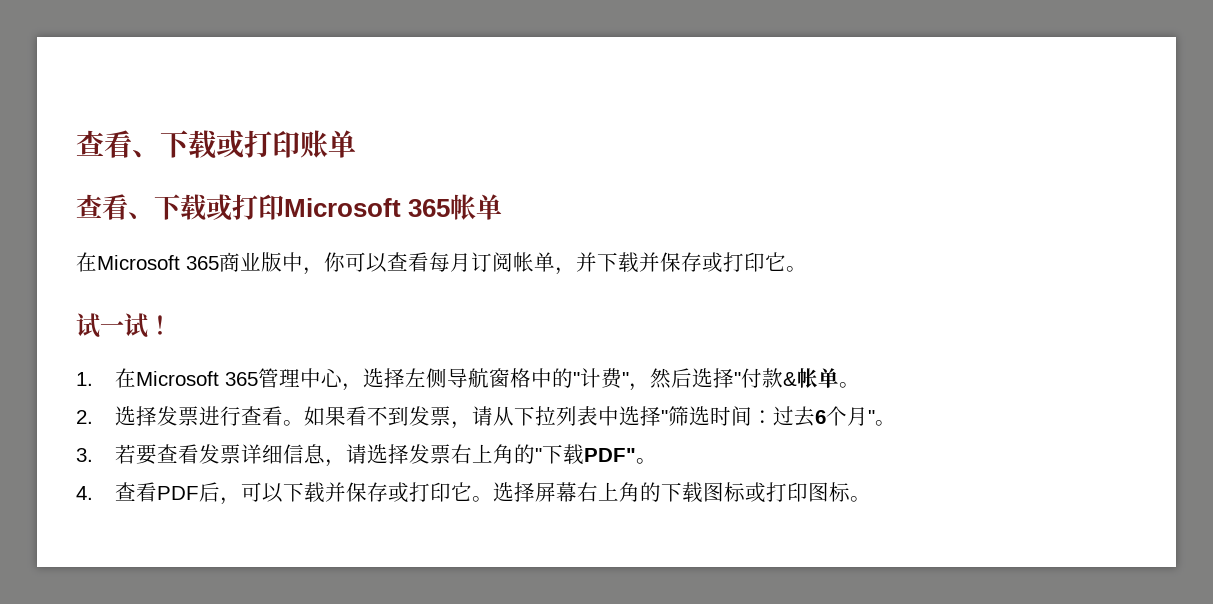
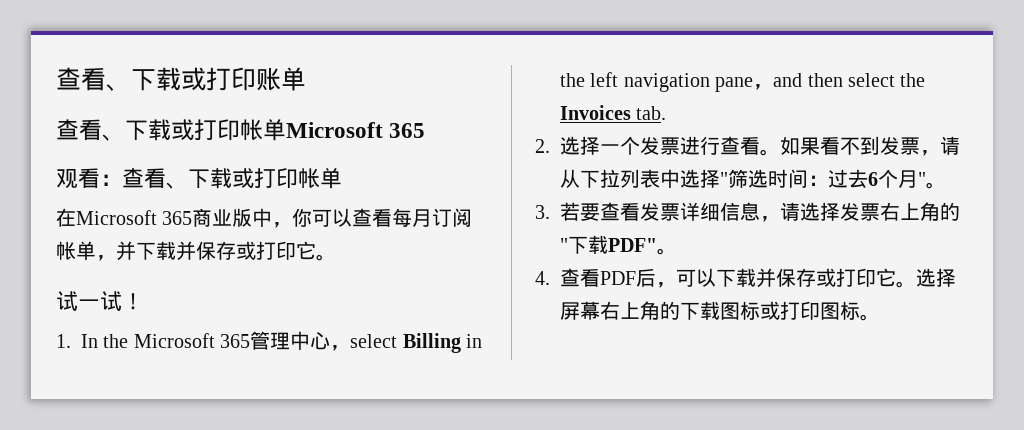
- 查看、下载或打印Microsoft 365帐单
+ 查看、下载或打印帐单Microsoft 365
+ 观看：查看、下载或打印帐单
- 1.在Microsoft 365管理中心，选择左侧导航窗格中的"计费"，然后选择"付款&帐单。
+ 1. In the Microsoft 365管理中心，select Billing in the left navigation pane，and then select the Invoices tab.
- 2.选择发票进行查看。
+ 2.选择一个发票进行查看。

